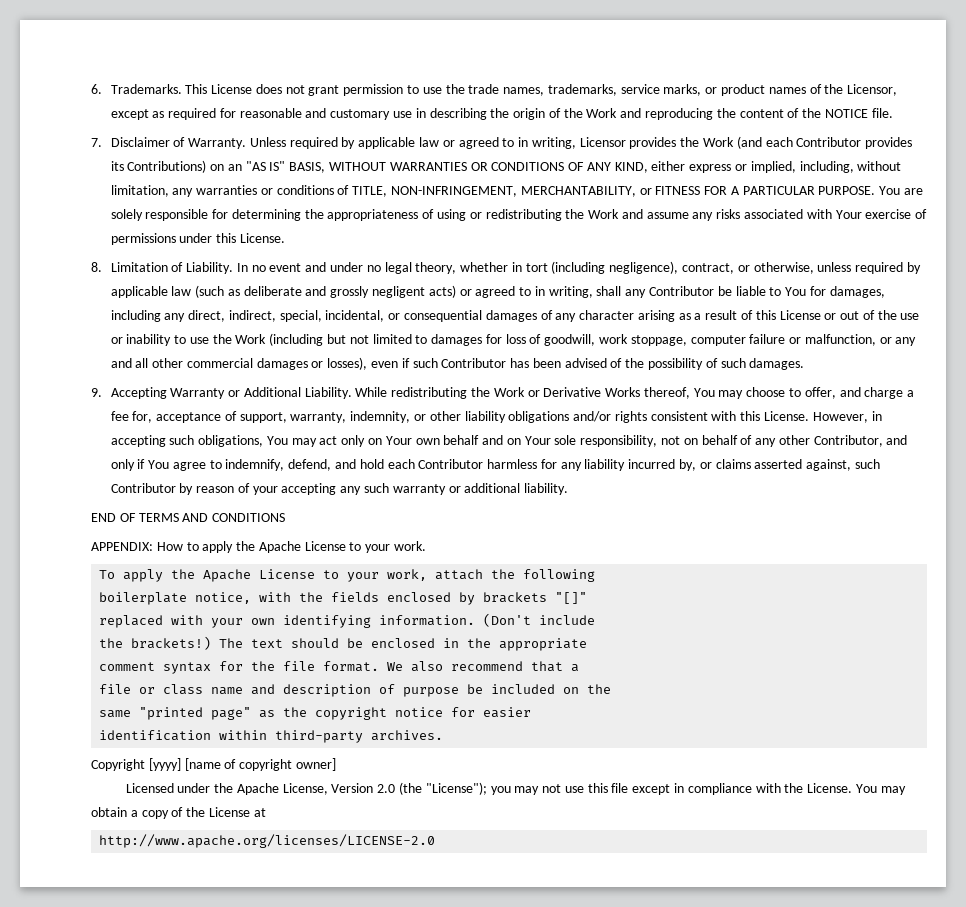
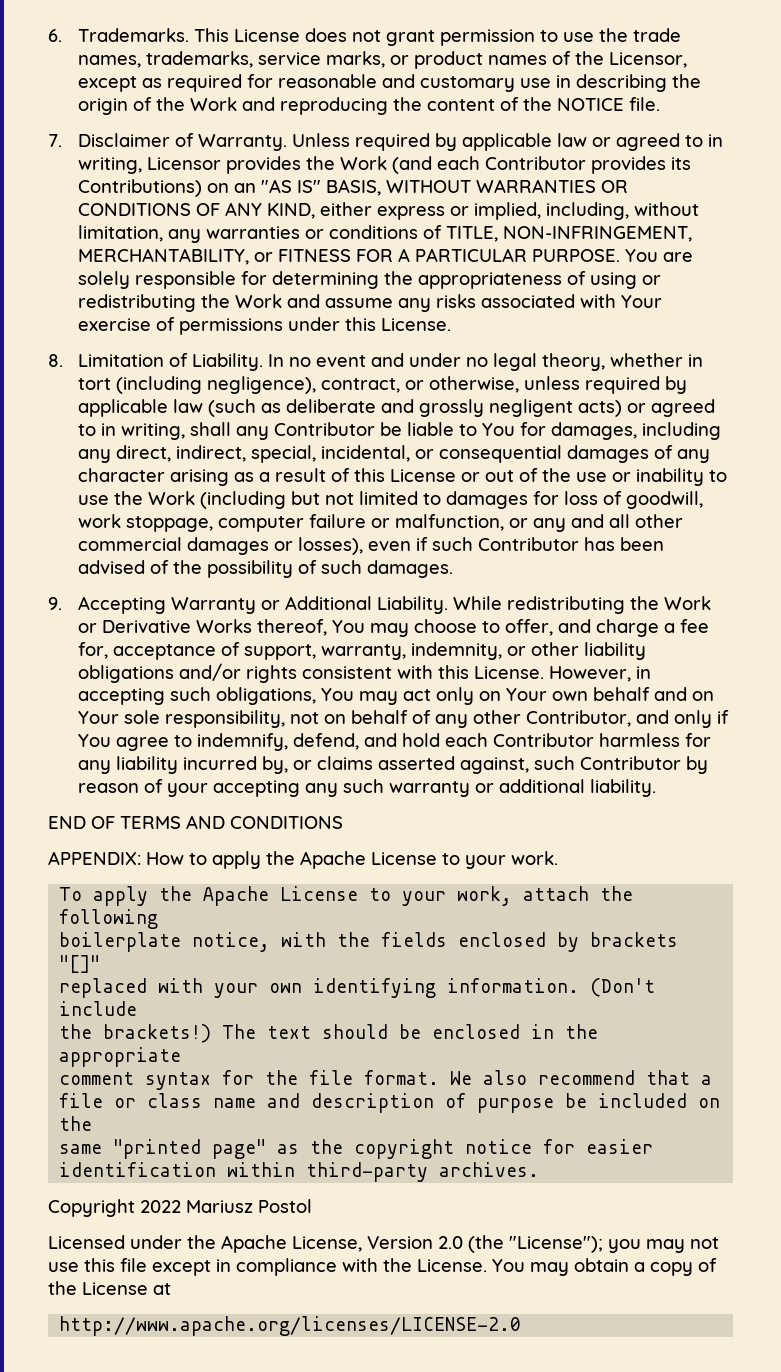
- Copyright [yyyy] [name of copyright owner]
+ Copyright 2022 Mariusz Postol

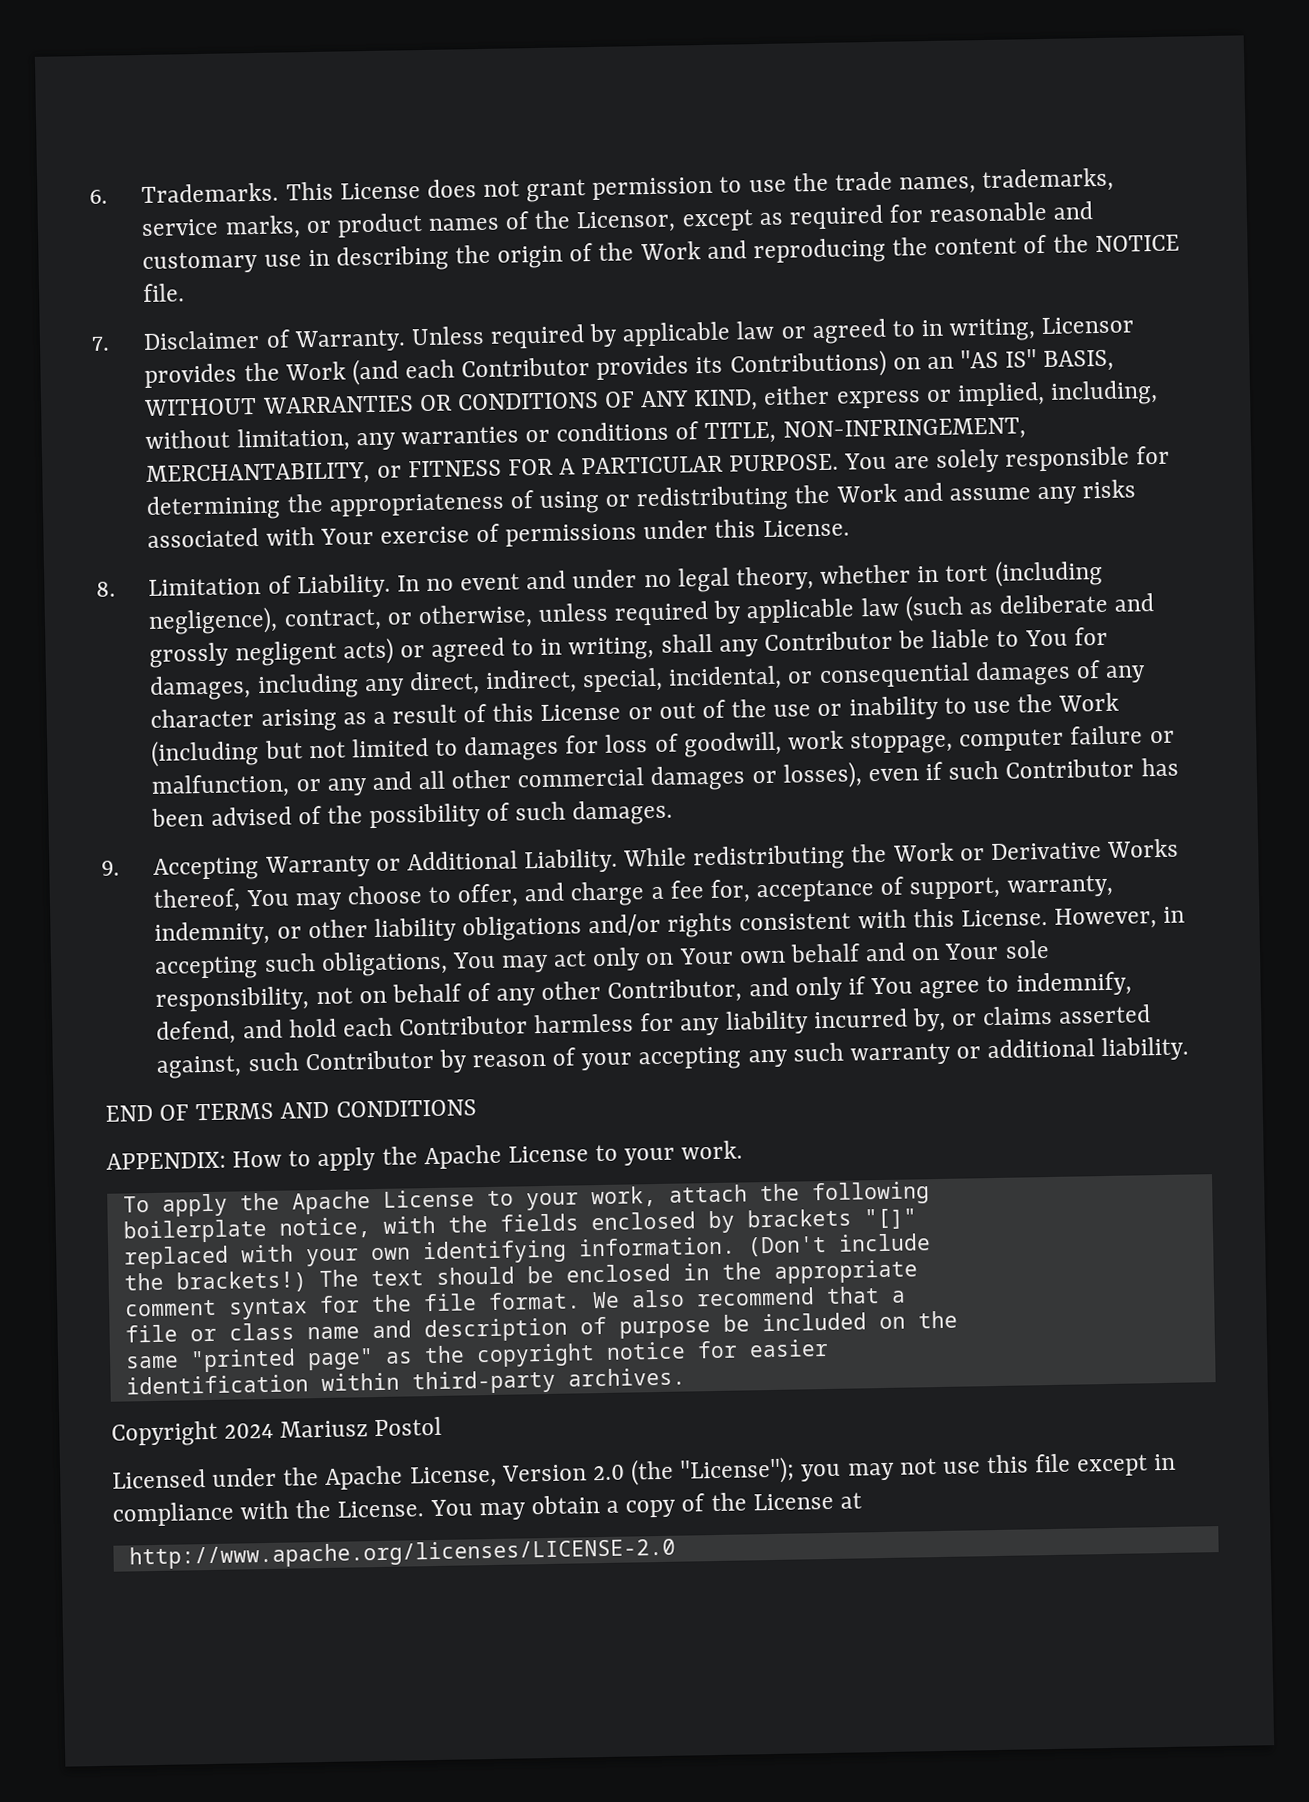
- Copyright 2022 Mariusz Postol
+ Copyright 2024 Mariusz Postol

